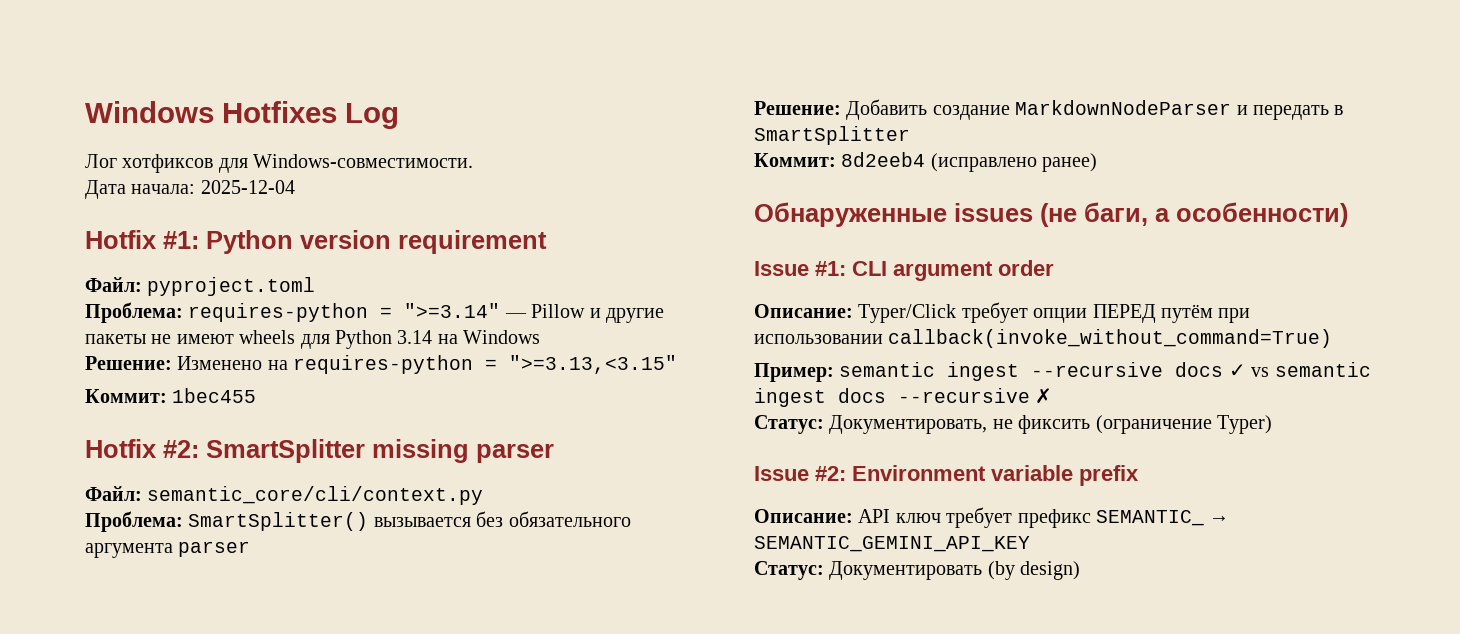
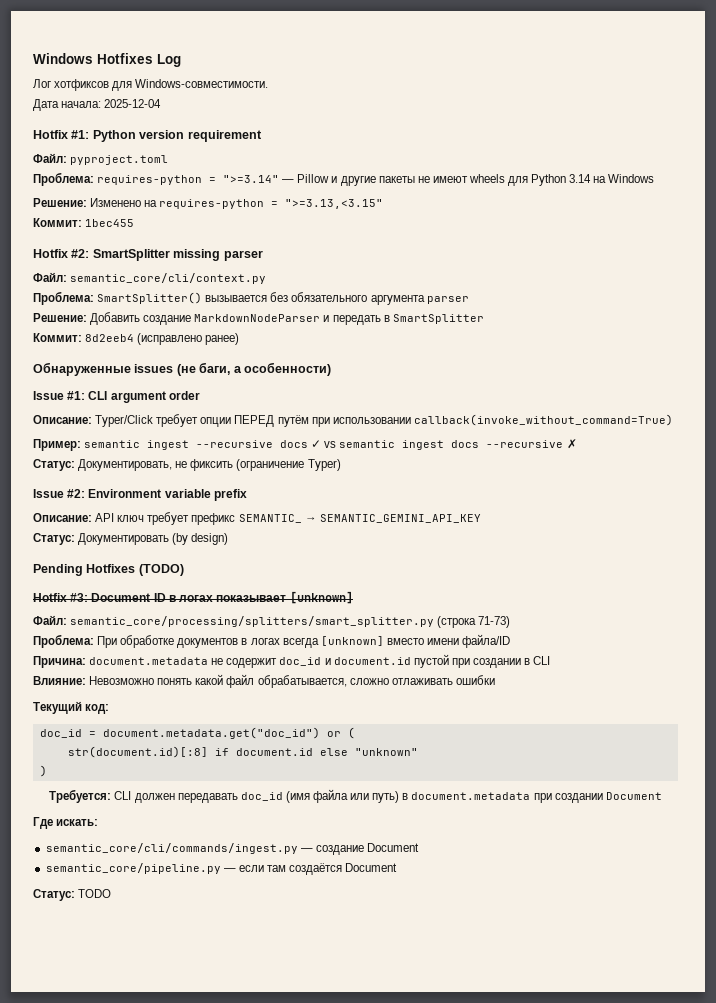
+ Pending Hotfixes (TODO)
+ Hotfix #3: Document ID в логах показывает [unknown]
+ Файл: semantic_core/processing/splitters/smart_splitter.py (строка 71-73)
+ Проблема: При обработке документов в логах всегда [unknown] вместо имени файла/ID
+ Причина: document.metadata не содержит doc_id и document.id пустой при создании в CLI
+ Влияние: Невозможно понять какой файл обрабатывается, сложно отлаживать ошибки
+ Текущий код:
+ doc_id = document.metadata.get("doc_id") or (
+ str(document.id)[:8] if document.id else "unknown"
+ )
+ Требуется: CLI должен передавать doc_id (имя файла или путь) в document.metadata при создании Document
+ Где искать:
+ semantic_core/cli/commands/ingest.py — создание Document
+ semantic_core/pipeline.py — если там создаётся Document
+ Статус: TODO

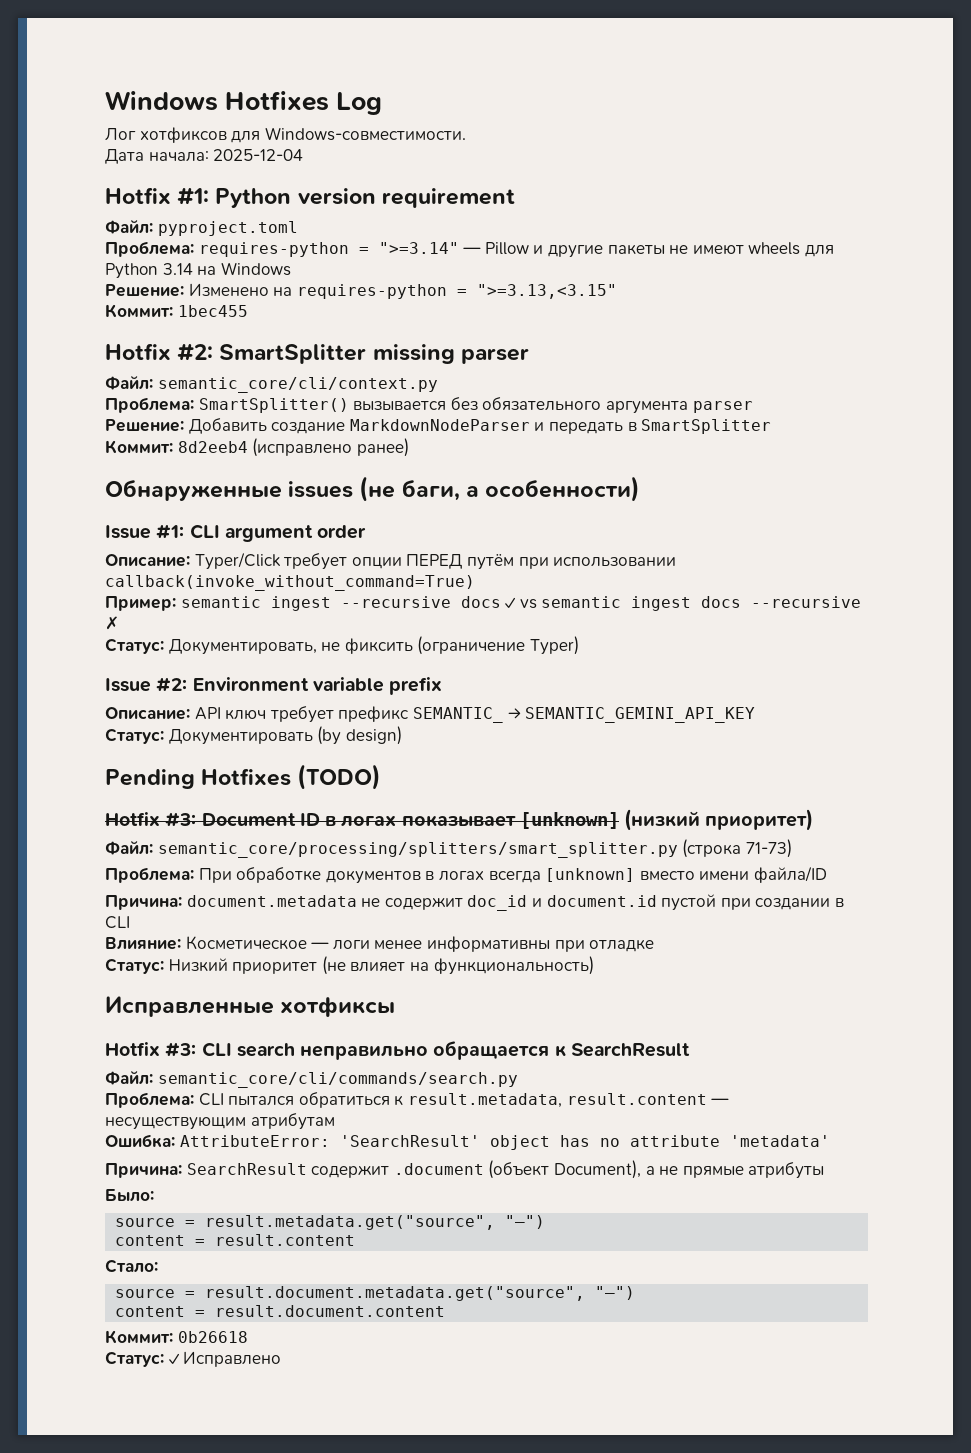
- Hotfix #3: Document ID в логах показывает [unknown]
+ Hotfix #3: Document ID в логах показывает [unknown] (низкий приоритет)
- Влияние: Невозможно понять какой файл обрабатывается, сложно отлаживать ошибки
- Текущий код:
- doc_id = document.metadata.get("doc_id") or (
- str(document.id)[:8] if document.id else "unknown"
- )
- Требуется: CLI должен передавать doc_id (имя файла или путь) в document.metadata при создании Document
- Где искать:
- semantic_core/cli/commands/ingest.py — создание Document
- semantic_core/pipeline.py — если там создаётся Document
- Статус: TODO
+ Влияние: Косметическое — логи менее информативны при отладке
+ Статус: Низкий приоритет (не влияет на функциональность)
+ Исправленные хотфиксы
+ Hotfix #3: CLI search неправильно обращается к SearchResult
+ Файл: semantic_core/cli/commands/search.py
+ Проблема: CLI пытался обратиться к result.metadata, result.content — несуществующим атрибутам
+ Ошибка: AttributeError: 'SearchResult' object has no attribute 'metadata'
+ Причина: SearchResult содержит .document (объект Document), а не прямые атрибуты
+ Было:
+ source = result.metadata.get("source", "—")
+ content = result.content
+ Стало:
+ source = result.document.metadata.get("source", "—")
+ content = result.document.content
+ Коммит: 0b26618
+ Статус: ✓ Исправлено

